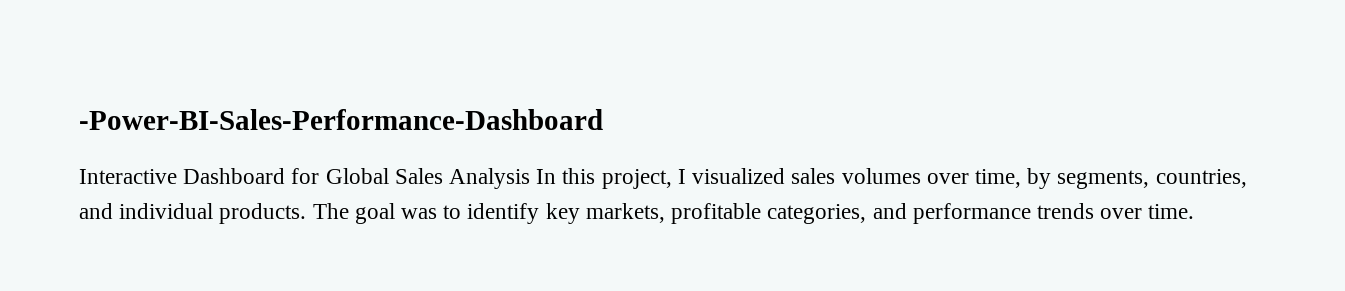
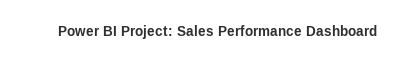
- -Power-BI-Sales-Performance-Dashboard
- Interactive Dashboard for Global Sales Analysis In this project, I visualized sales volumes over time, by segments, countries, and individual products. The goal was to identify key markets, profitable categories, and performance trends over time.
+ Power BI Project: Sales Performance Dashboard

